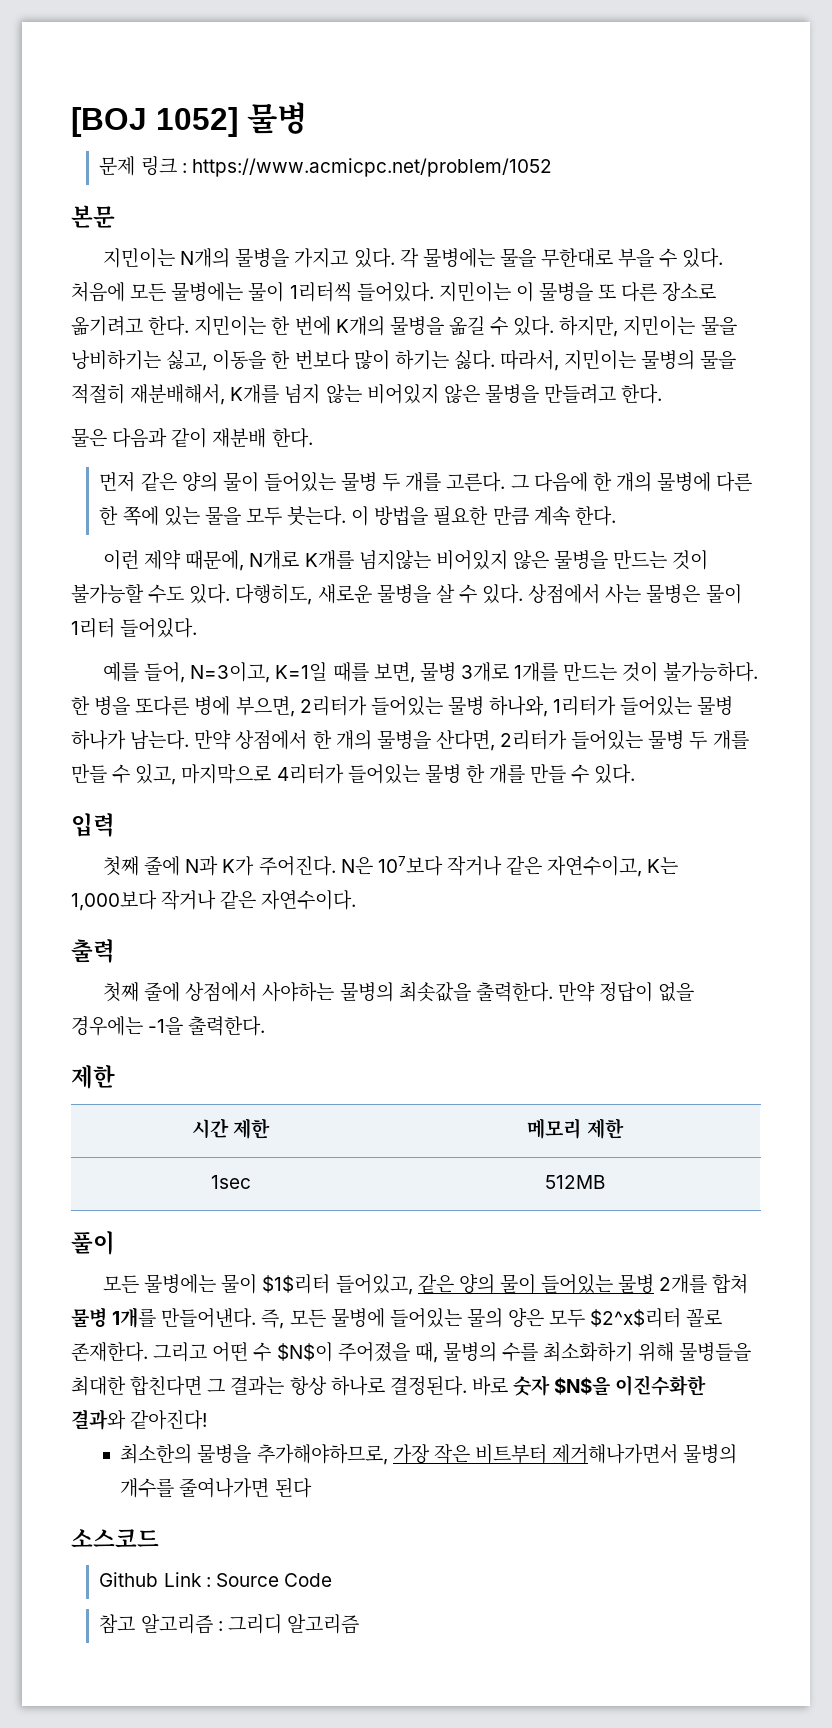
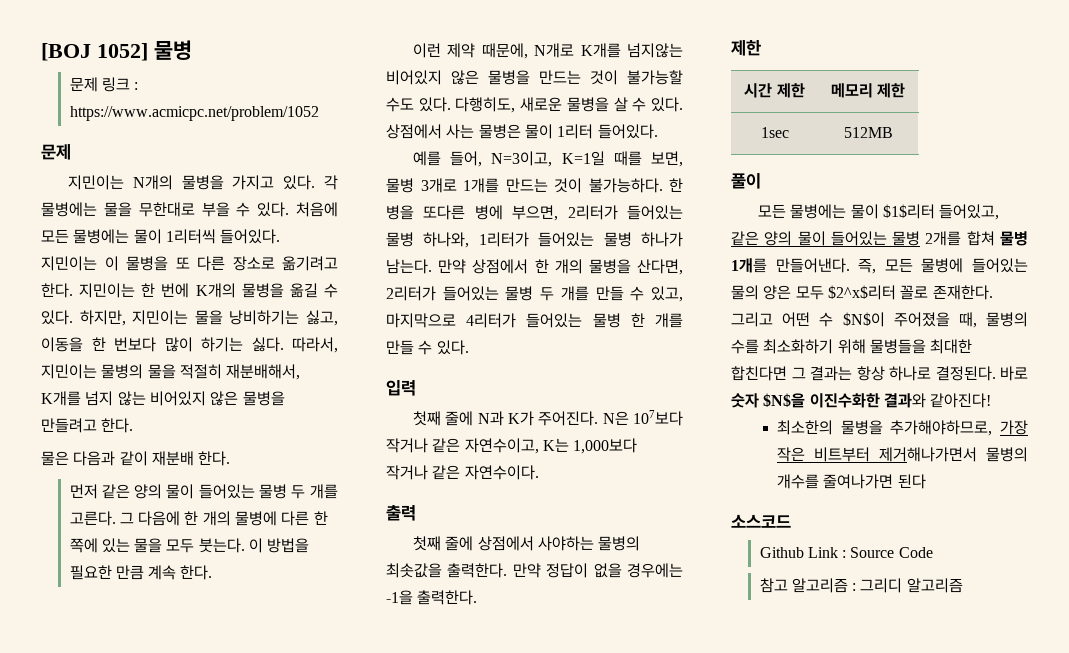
  문제 링크 : https://www.acmicpc.net/problem/1052
- 본문
+ 문제

